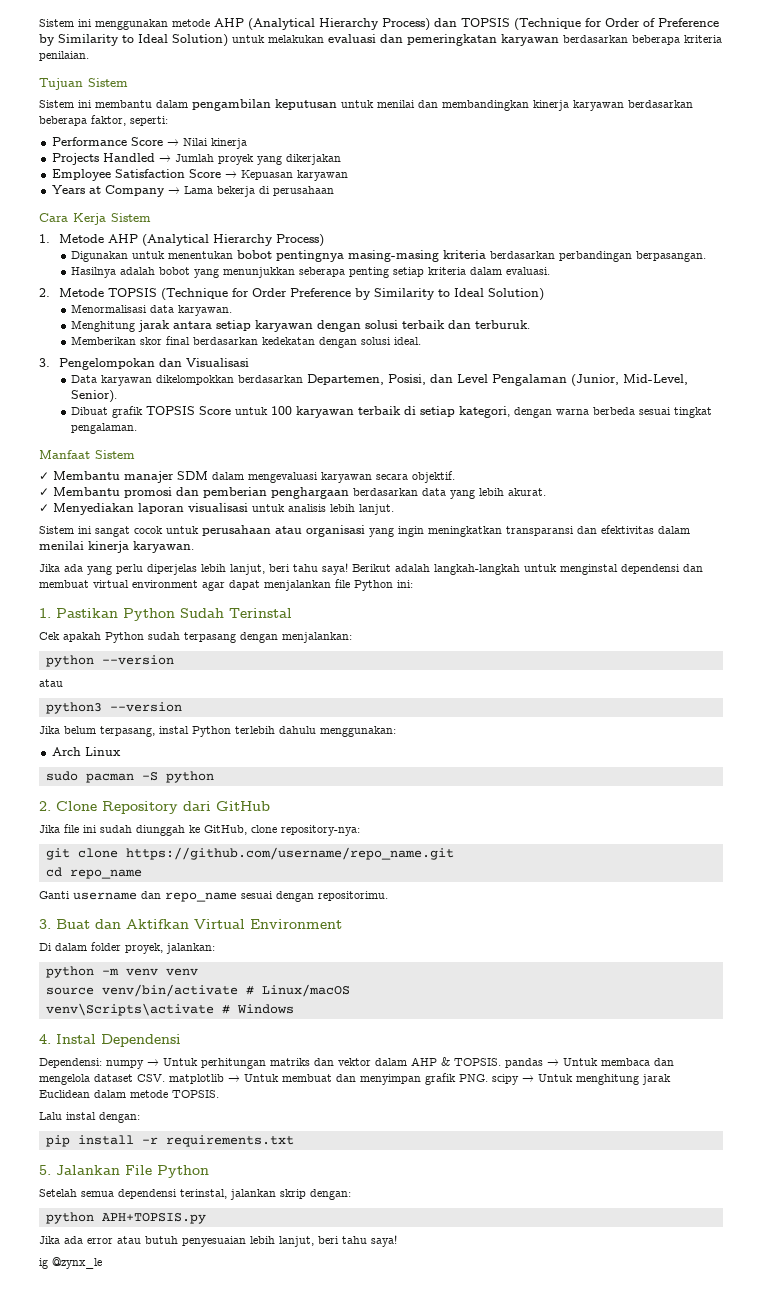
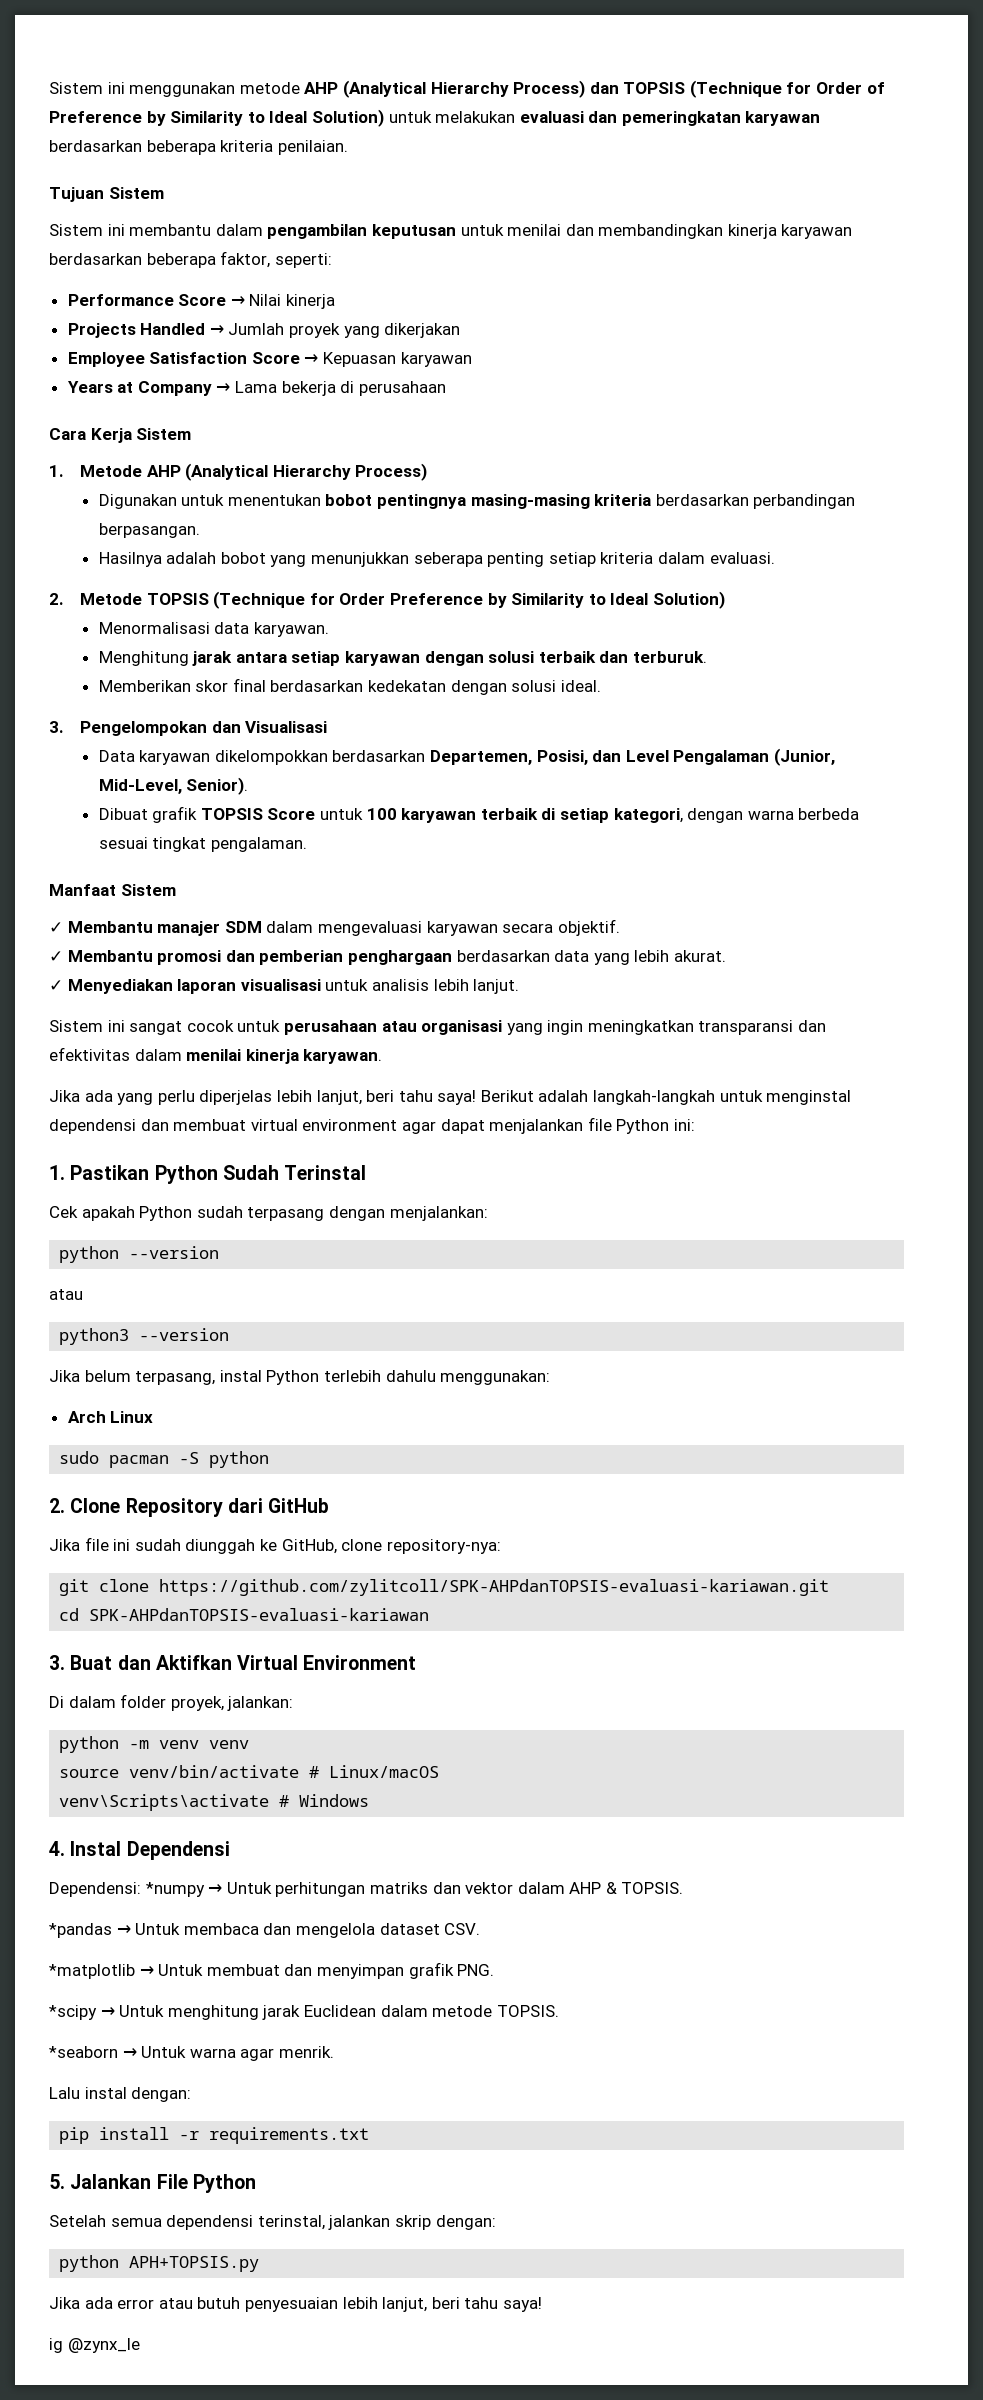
- git clone https://github.com/username/repo_name.git
+ git clone https://github.com/zylitcoll/SPK-AHPdanTOPSIS-evaluasi-kariawan.git
- cd repo_name
- Ganti username dan repo_name sesuai dengan repositorimu.
+ cd SPK-AHPdanTOPSIS-evaluasi-kariawan
- Dependensi: numpy → Untuk perhitungan matriks dan vektor dalam AHP & TOPSIS. pandas → Untuk membaca dan mengelola dataset CSV. matplotlib → Untuk membuat dan menyimpan grafik PNG. scipy → Untuk menghitung jarak Euclidean dalam metode TOPSIS.
+ Dependensi: *numpy → Untuk perhitungan matriks dan vektor dalam AHP & TOPSIS.
+ *pandas → Untuk membaca dan mengelola dataset CSV.
+ *matplotlib → Untuk membuat dan menyimpan grafik PNG.
+ *scipy → Untuk menghitung jarak Euclidean dalam metode TOPSIS.
+ *seaborn → Untuk warna agar menrik.

